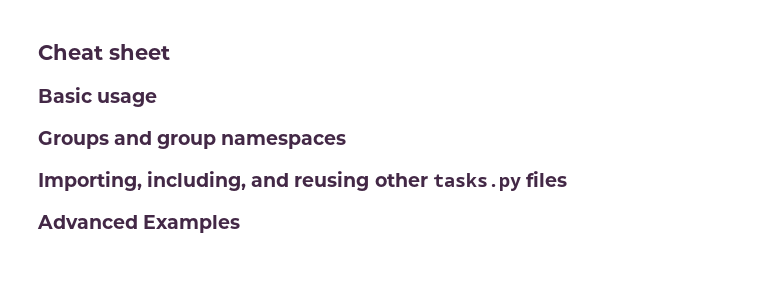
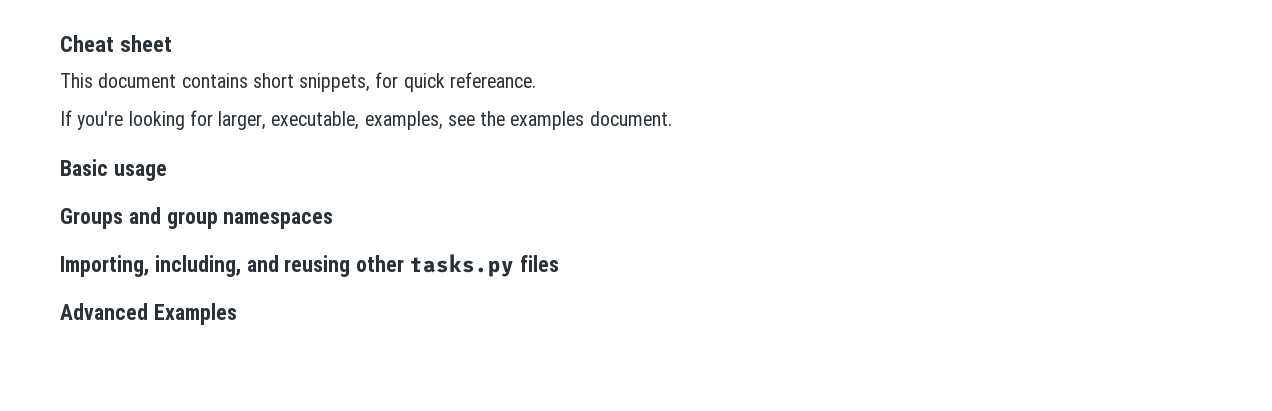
+ This document contains short snippets, for quick refereance.
+ If you're looking for larger, executable, examples, see the examples document.

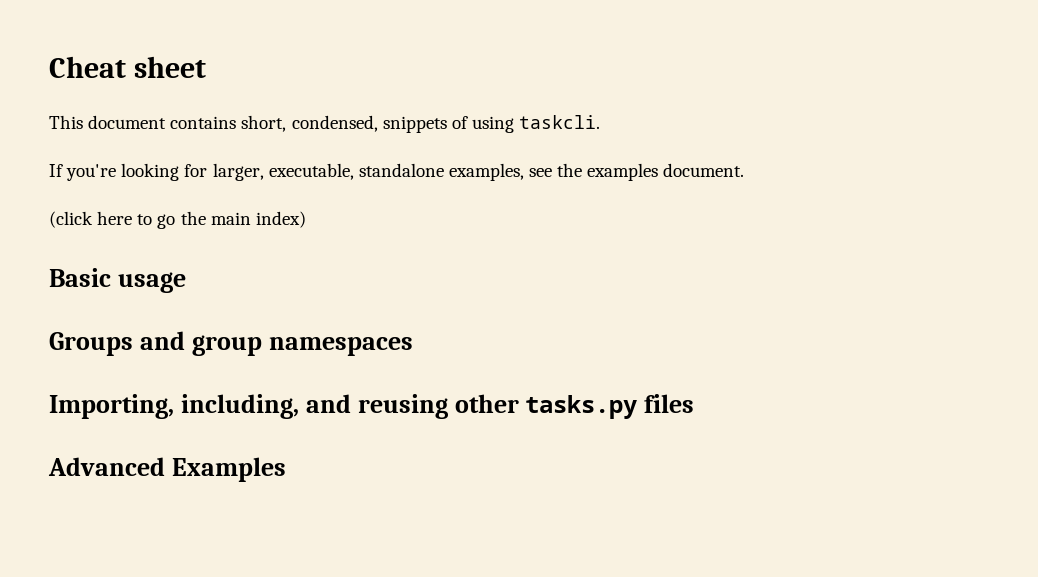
- This document contains short snippets, for quick refereance.
+ This document contains short, condensed, snippets of using taskcli.
- If you're looking for larger, executable, examples, see the examples document.
+ If you're looking for larger, executable, standalone examples, see the examples document.
+ (click here to go the main index)

